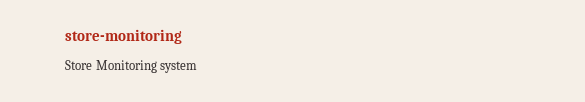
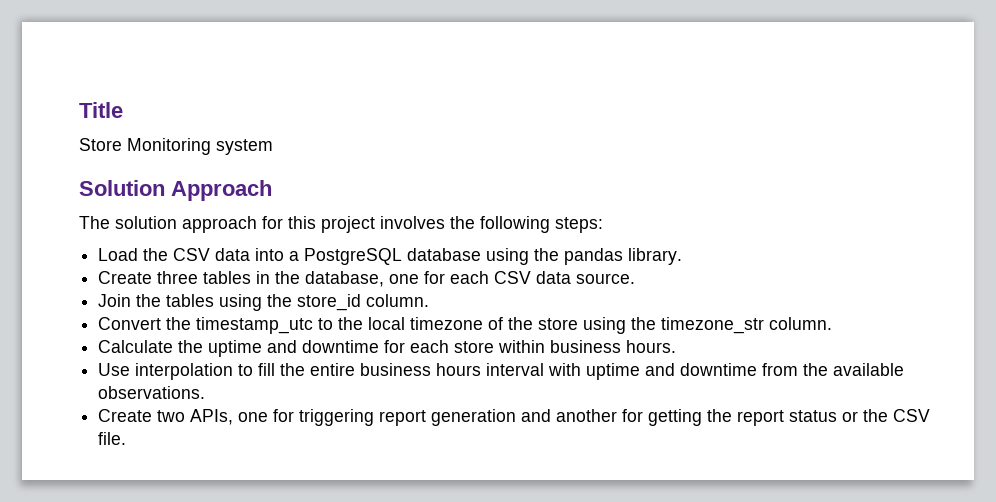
- store-monitoring
+ Title
+ Solution Approach
+ The solution approach for this project involves the following steps:
+ Load the CSV data into a PostgreSQL database using the pandas library.
+ Create three tables in the database, one for each CSV data source.
+ Join the tables using the store_id column.
+ Convert the timestamp_utc to the local timezone of the store using the timezone_str column.
+ Calculate the uptime and downtime for each store within business hours.
+ Use interpolation to fill the entire business hours interval with uptime and downtime from the available observations.
+ Create two APIs, one for triggering report generation and another for getting the report status or the CSV file.

